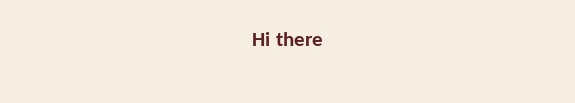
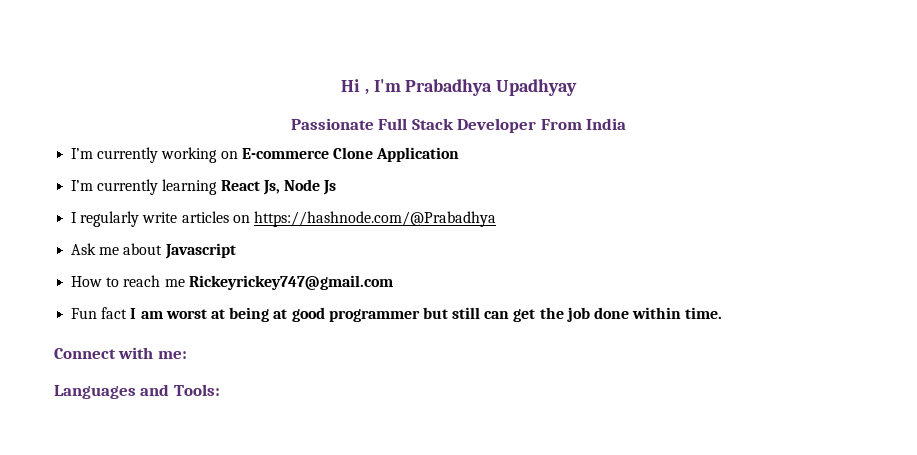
- Hi there
+ Hi , I'm Prabadhya Upadhyay
+ Passionate Full Stack Developer From India
+ I’m currently working on E-commerce Clone Application
+ I’m currently learning React Js, Node Js
+ I regularly write articles on https://hashnode.com/@Prabadhya
+ Ask me about Javascript
+ How to reach me Rickeyrickey747@gmail.com
+ Fun fact I am worst at being at good programmer but still can get the job done within time.
+ Connect with me:
+ Languages and Tools:

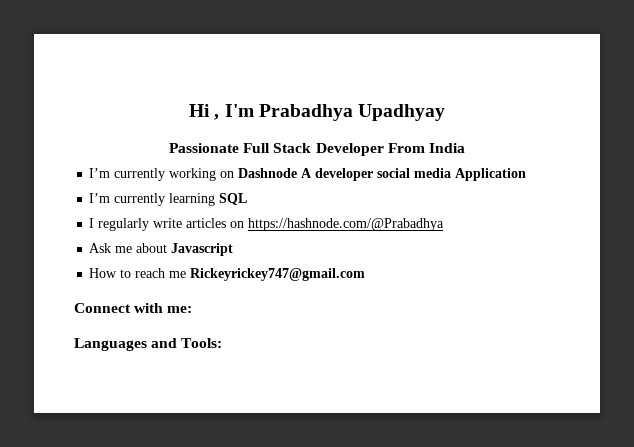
- I’m currently working on E-commerce Clone Application
+ I’m currently working on Dashnode A developer social media Application
- I’m currently learning React Js, Node Js
+ I’m currently learning SQL
- Fun fact I am worst at being at good programmer but still can get the job done within time.

